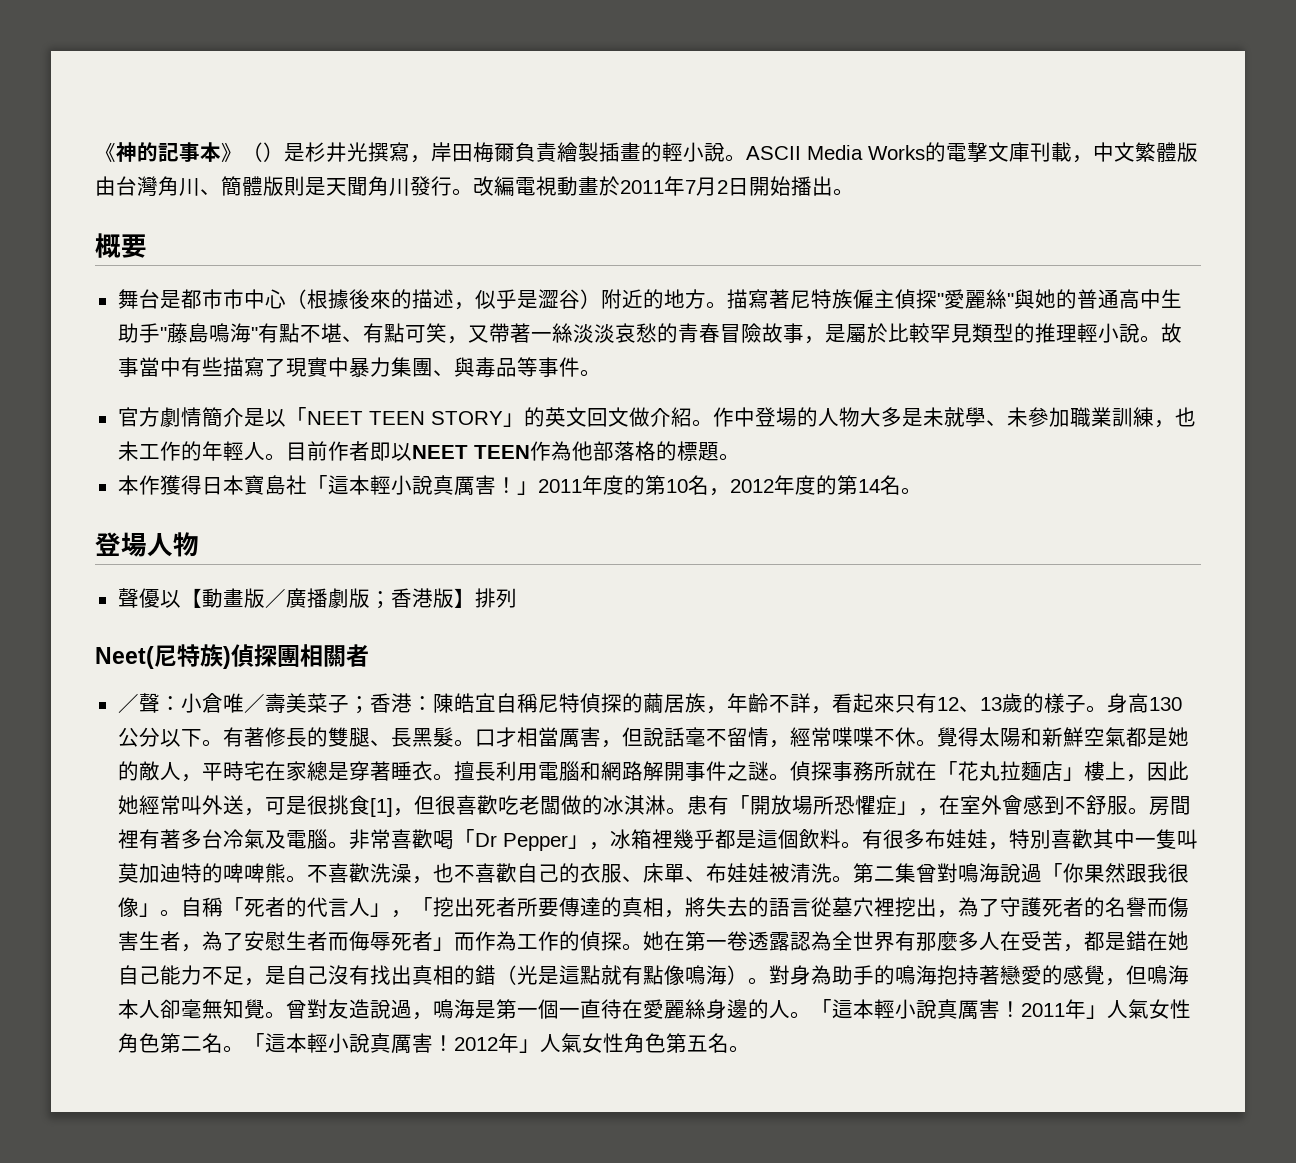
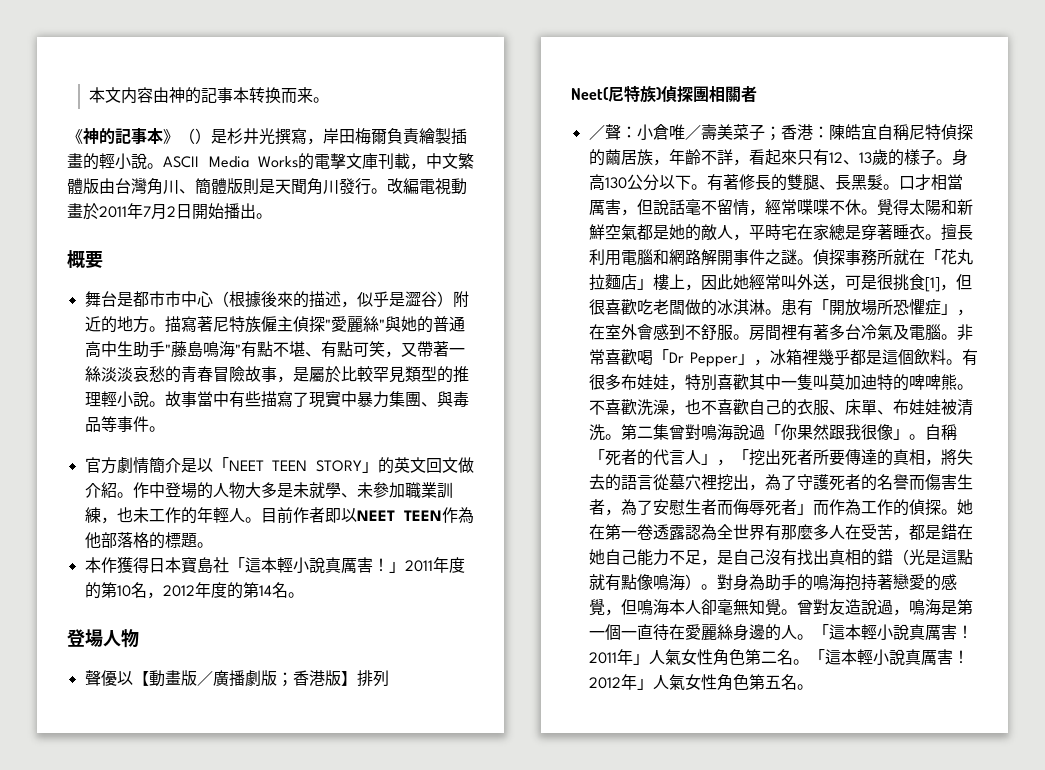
+ 本文内容由神的記事本转换而来。

